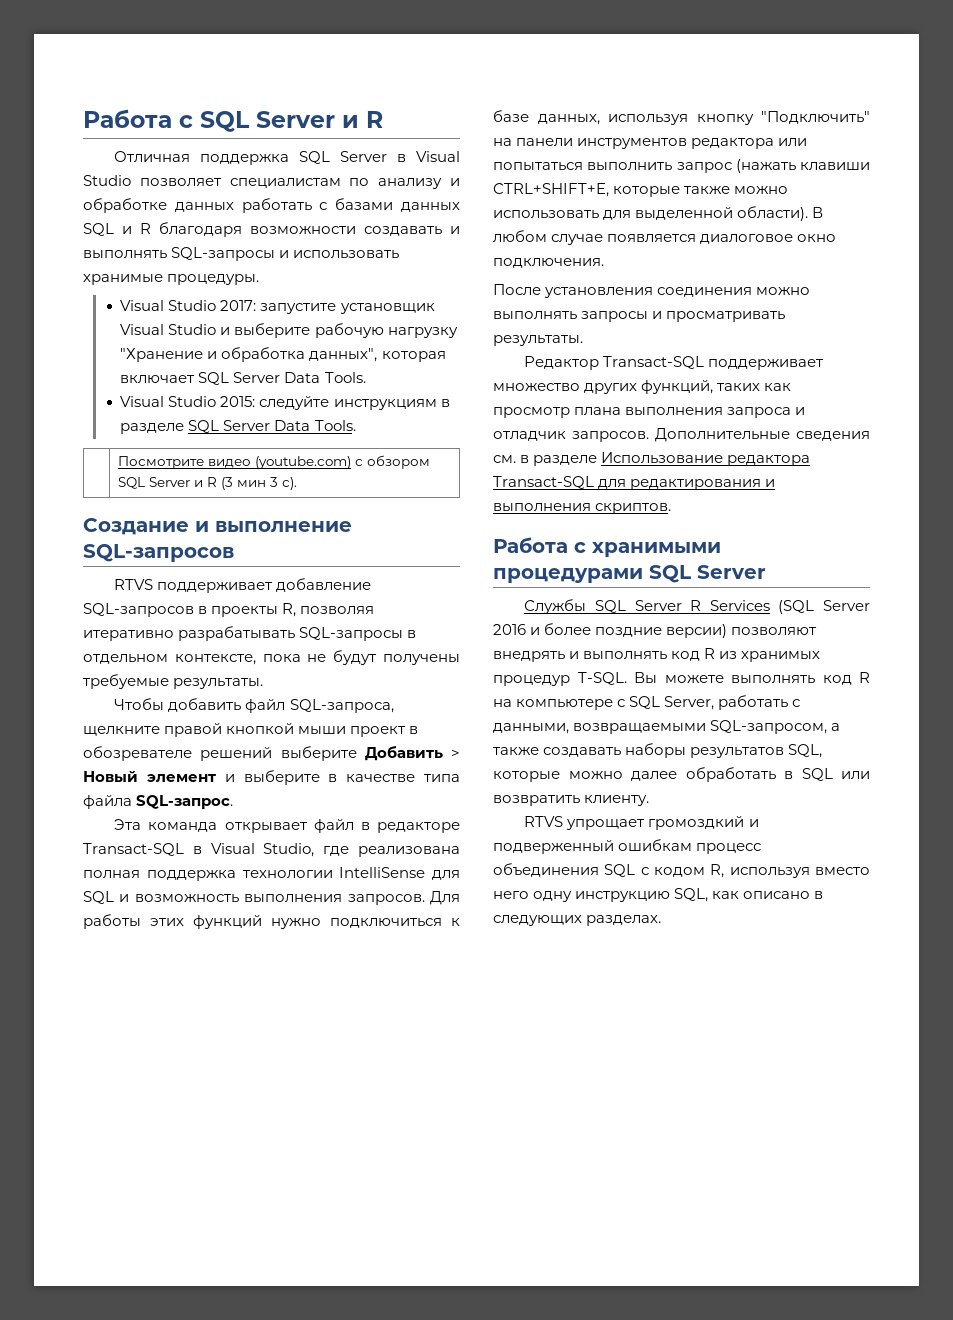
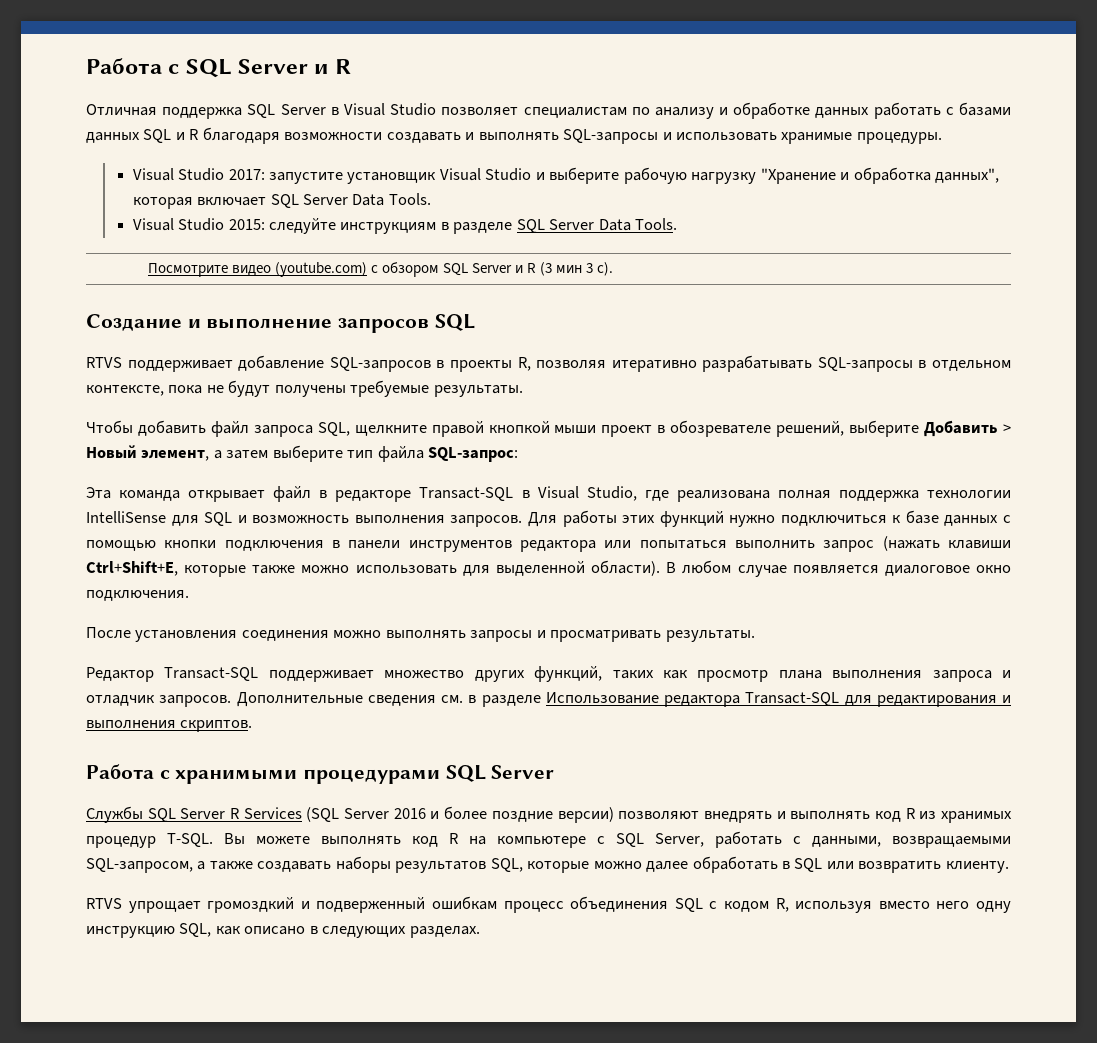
- Создание и выполнение SQL-запросов
+ Создание и выполнение запросов SQL
- Чтобы добавить файл SQL-запроса, щелкните правой кнопкой мыши проект в обозревателе решений выберите Добавить > Новый элемент и выберите в качестве типа файла SQL-запрос.
+ Чтобы добавить файл запроса SQL, щелкните правой кнопкой мыши проект в обозревателе решений, выберите Добавить > Новый элемент, а затем выберите тип файла SQL-запрос:
- Для работы этих функций нужно подключиться к базе данных, используя кнопку "Подключить" на панели инструментов редактора или попытаться выполнить запрос (нажать клавиши CTRL+SHIFT+E, которые также можно использовать для выделенной области).
+ Для работы этих функций нужно подключиться к базе данных с помощью кнопки подключения в панели инструментов редактора или попытаться выполнить запрос (нажать клавиши Ctrl+Shift+E, которые также можно использовать для выделенной области).

